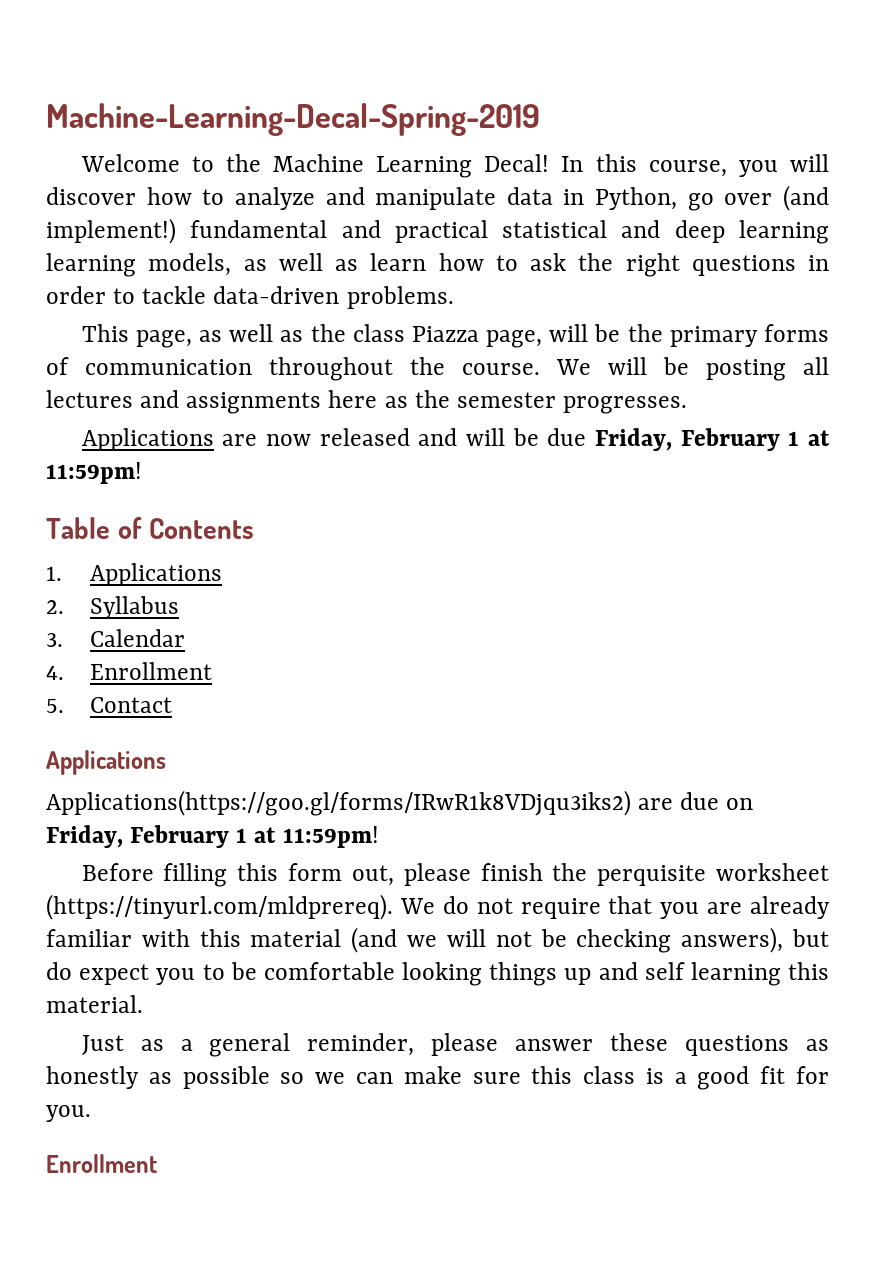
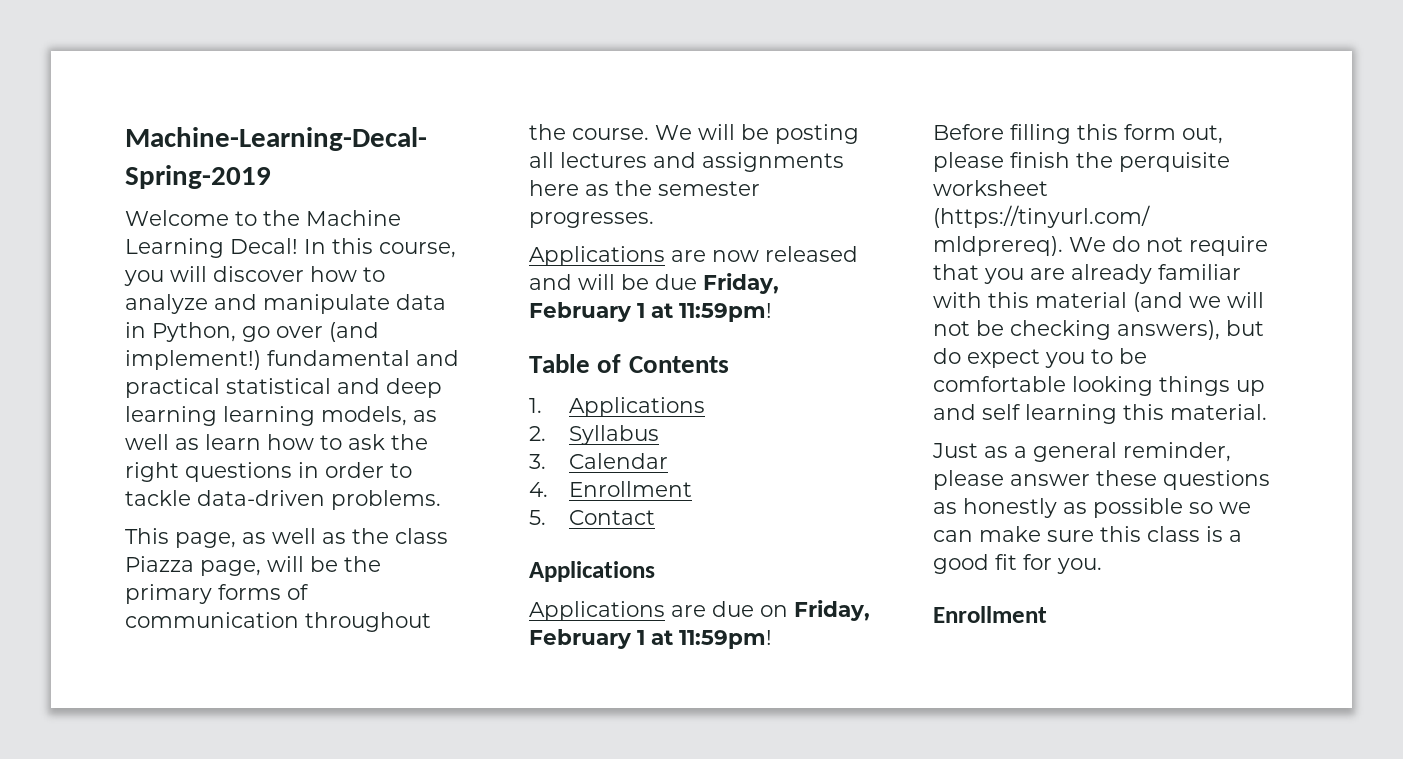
- Applications(https://goo.gl/forms/IRwR1k8VDjqu3iks2) are due on Friday, February 1 at 11:59pm!
+ Applications are due on Friday, February 1 at 11:59pm!

